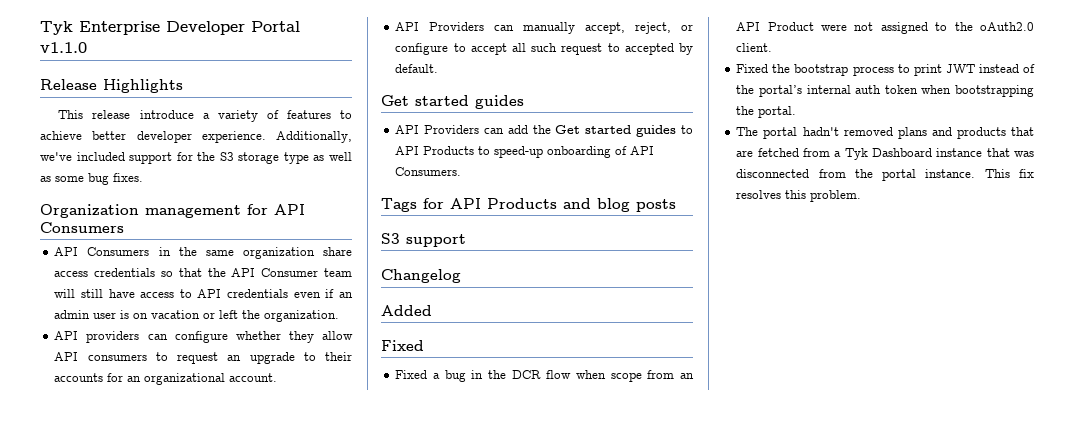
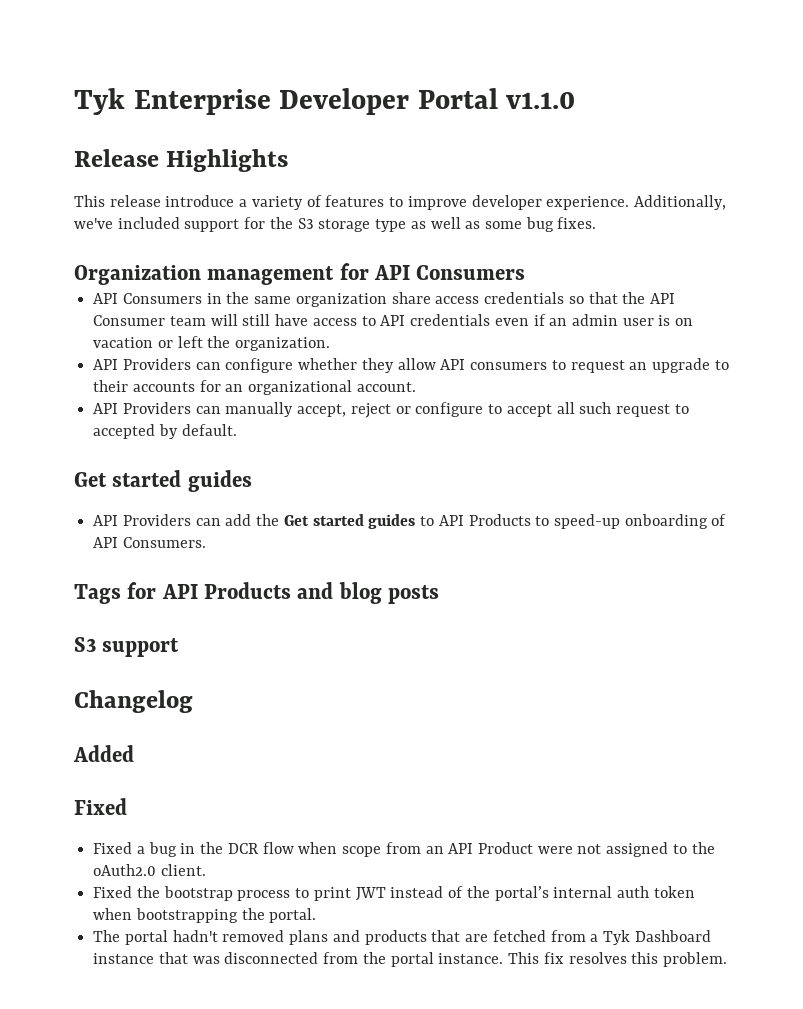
- This release introduce a variety of features to achieve better developer experience.
+ This release introduce a variety of features to improve developer experience.
- API providers can configure whether they allow API consumers to request an upgrade to their accounts for an organizational account.
+ API Providers can configure whether they allow API consumers to request an upgrade to their accounts for an organizational account.
- API Providers can manually accept, reject, or configure to accept all such request to accepted by default.
+ API Providers can manually accept, reject or configure to accept all such request to accepted by default.

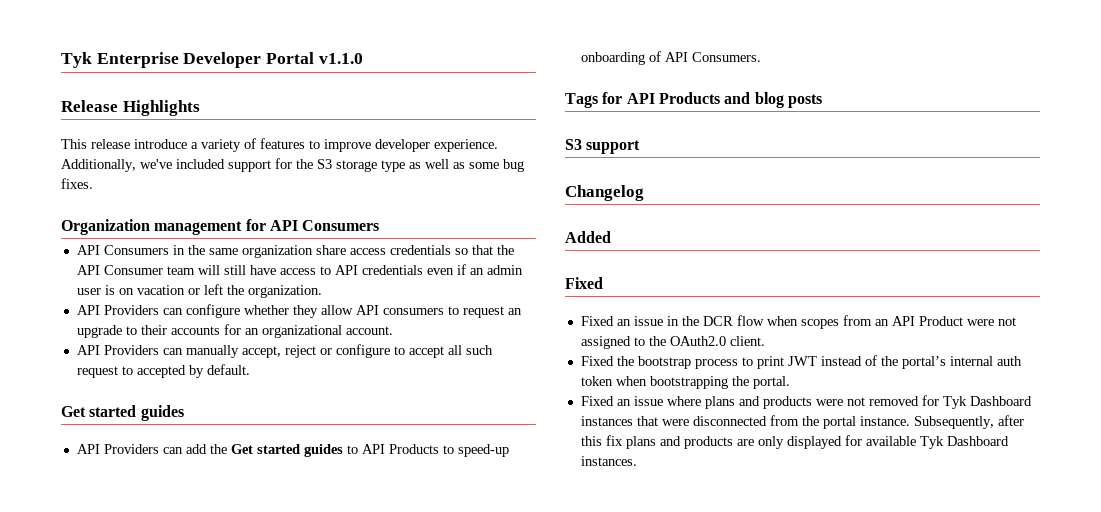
- Fixed a bug in the DCR flow when scope from an API Product were not assigned to the oAuth2.0 client.
+ Fixed an issue in the DCR flow when scopes from an API Product were not assigned to the OAuth2.0 client.
- The portal hadn't removed plans and products that are fetched from a Tyk Dashboard instance that was disconnected from the portal instance.
+ Fixed an issue where plans and products were not removed for Tyk Dashboard instances that were disconnected from the portal instance.
- This fix resolves this problem.
+ Subsequently, after this fix plans and products are only displayed for available Tyk Dashboard instances.

